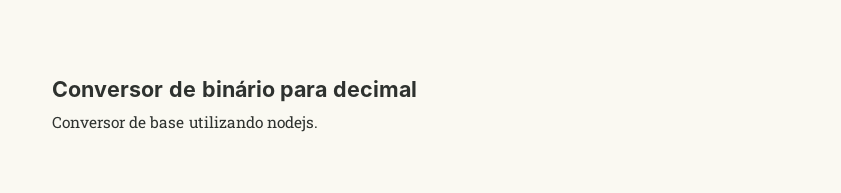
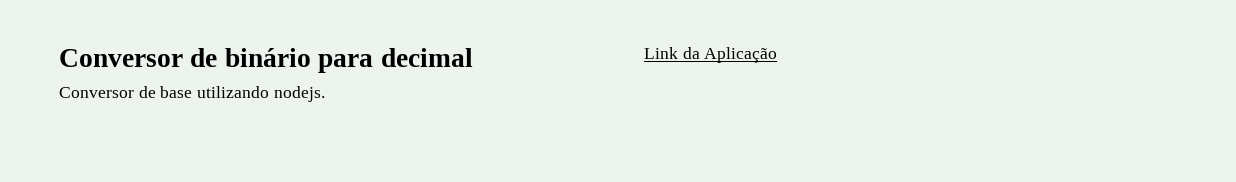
+ Link da Aplicação

